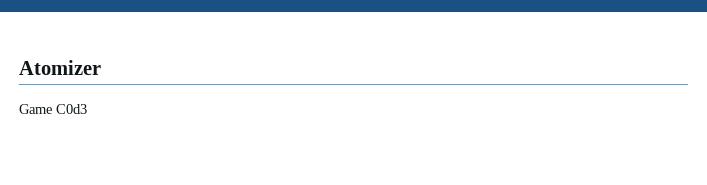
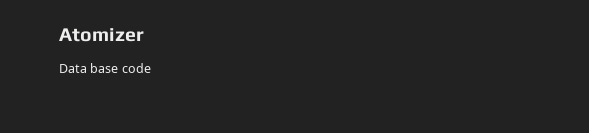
- Game C0d3
+ Data base code

